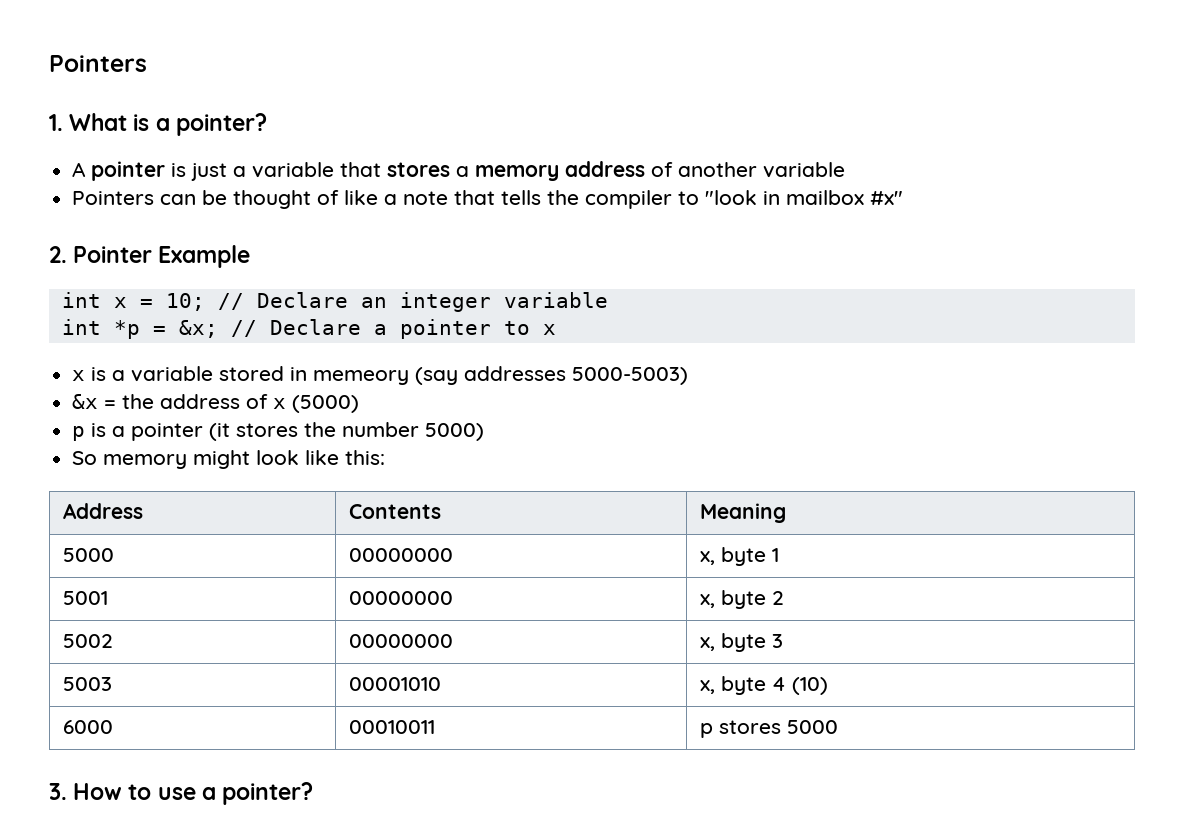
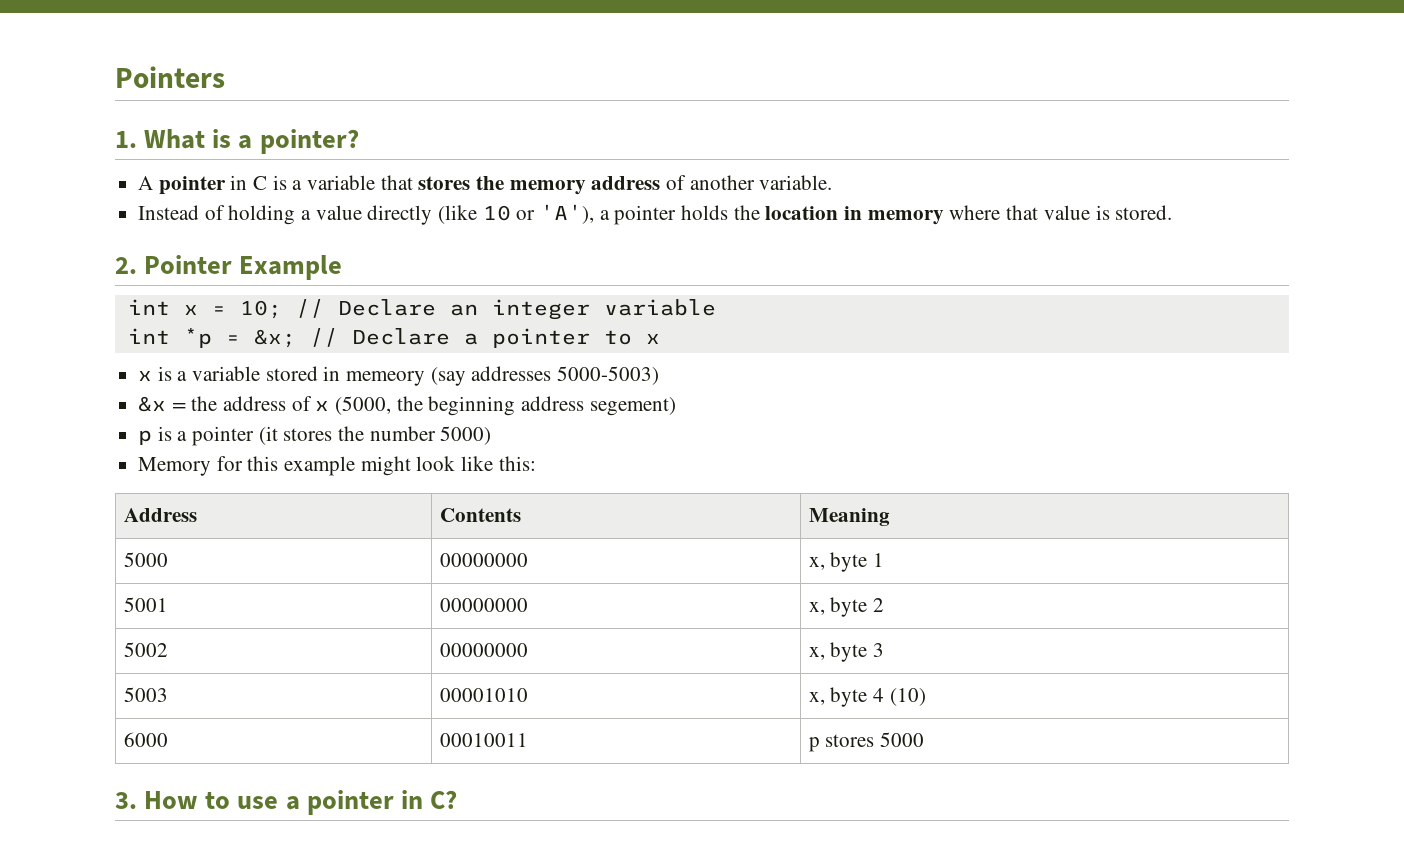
- A pointer is just a variable that stores a memory address of another variable
- Pointers can be thought of like a note that tells the compiler to "look in mailbox #x"
+ A pointer in C is a variable that stores the memory address of another variable.
+ Instead of holding a value directly (like 10 or 'A'), a pointer holds the location in memory where that value is stored.
- &x = the address of x (5000)
+ &x = the address of x (5000, the beginning address segement)
- So memory might look like this:
+ Memory for this example might look like this:
- 3. How to use a pointer?
+ 3. How to use a pointer in C?

